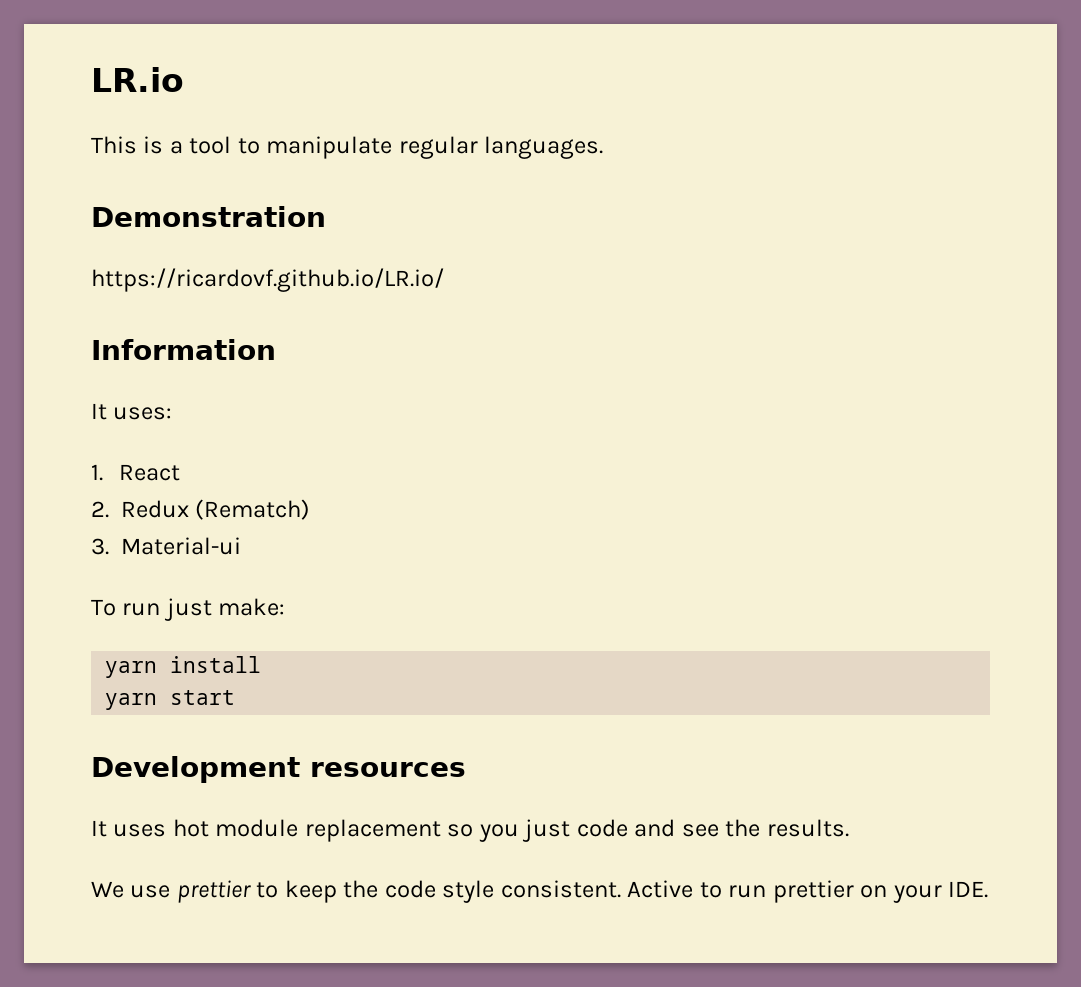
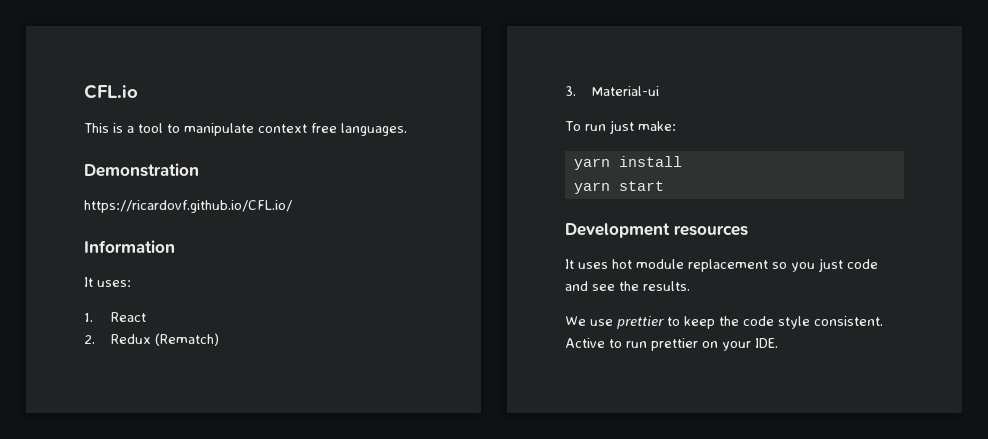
- LR.io
+ CFL.io
- This is a tool to manipulate regular languages.
+ This is a tool to manipulate context free languages.
- https://ricardovf.github.io/LR.io/
+ https://ricardovf.github.io/CFL.io/

